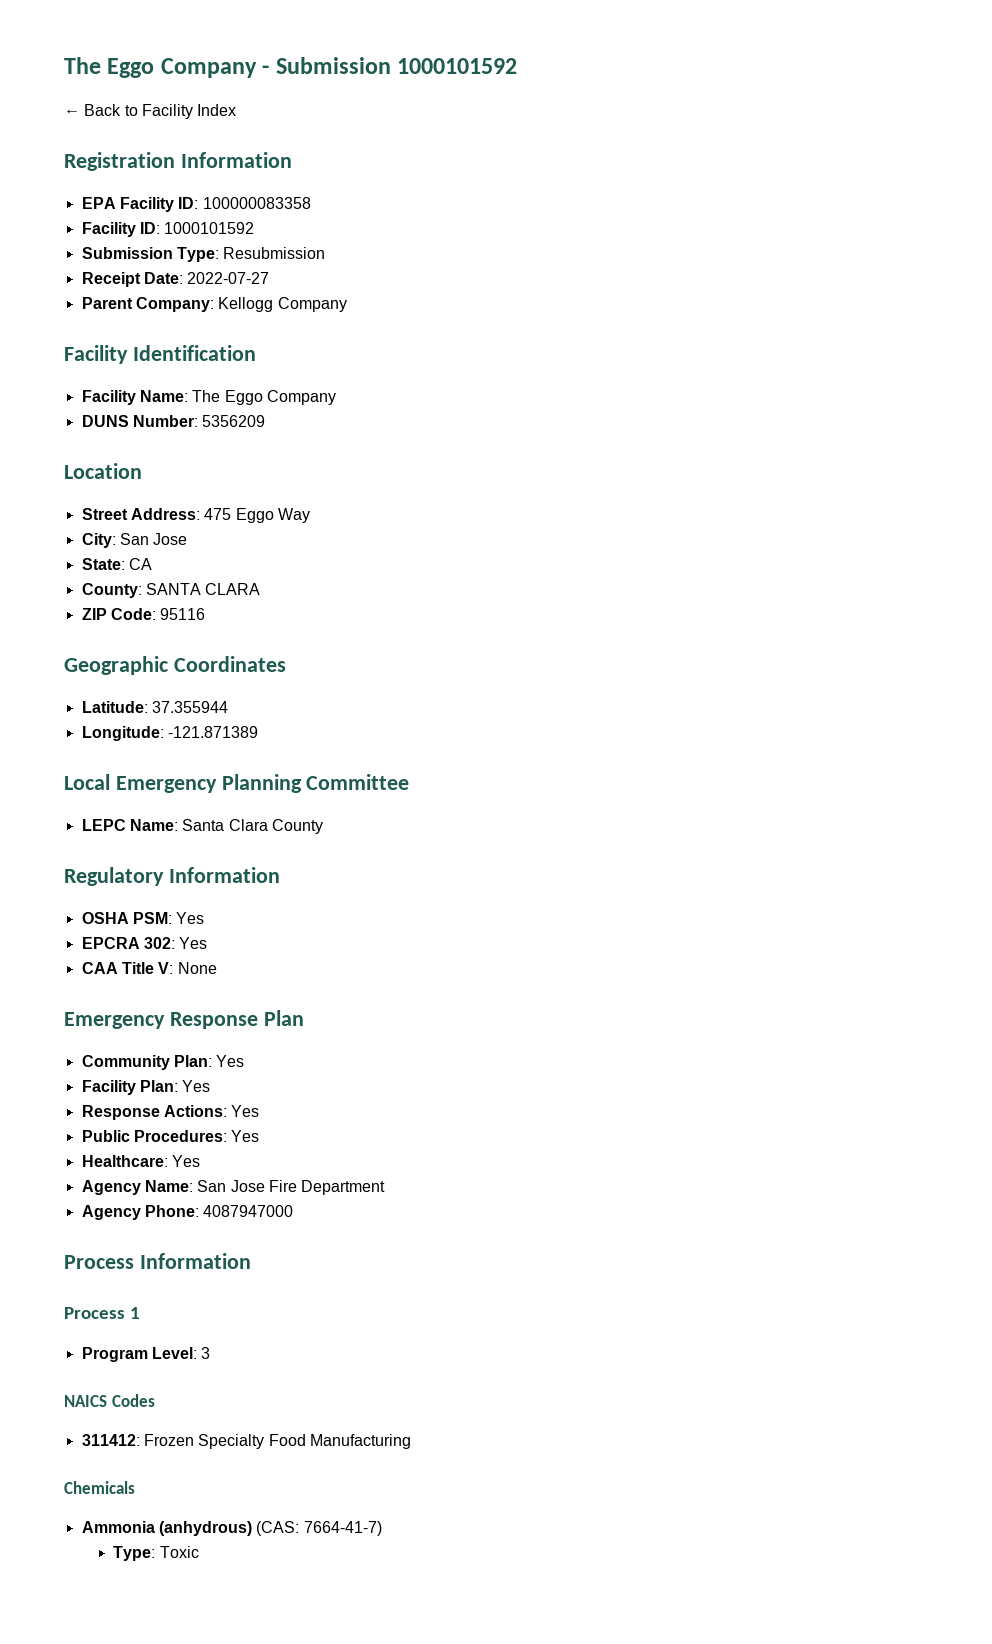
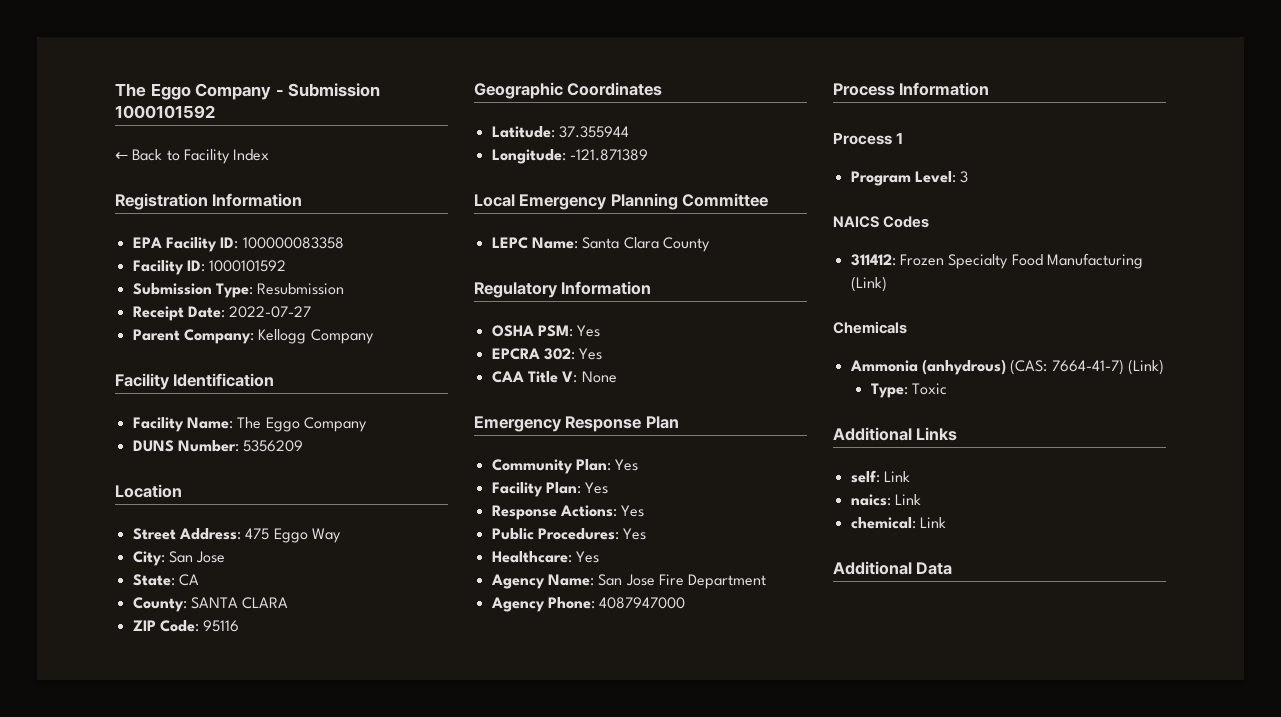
- 311412: Frozen Specialty Food Manufacturing
+ 311412: Frozen Specialty Food Manufacturing (Link)
- Ammonia (anhydrous) (CAS: 7664-41-7)
+ Ammonia (anhydrous) (CAS: 7664-41-7) (Link)
+ Additional Links
+ self: Link
+ naics: Link
+ chemical: Link
+ Additional Data

